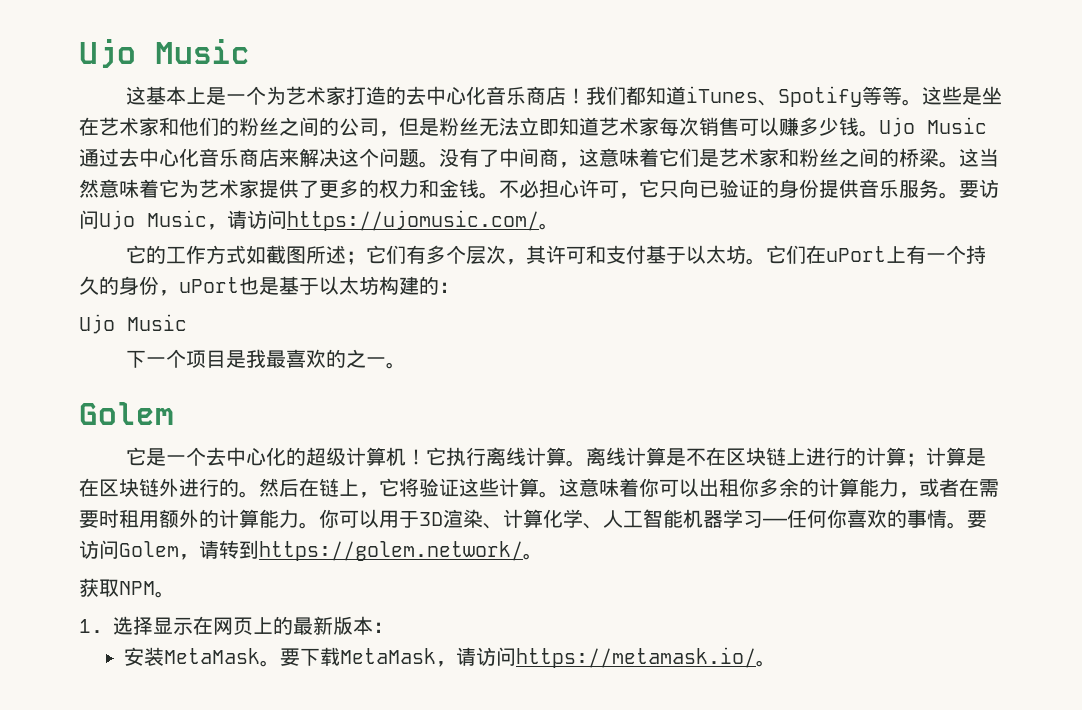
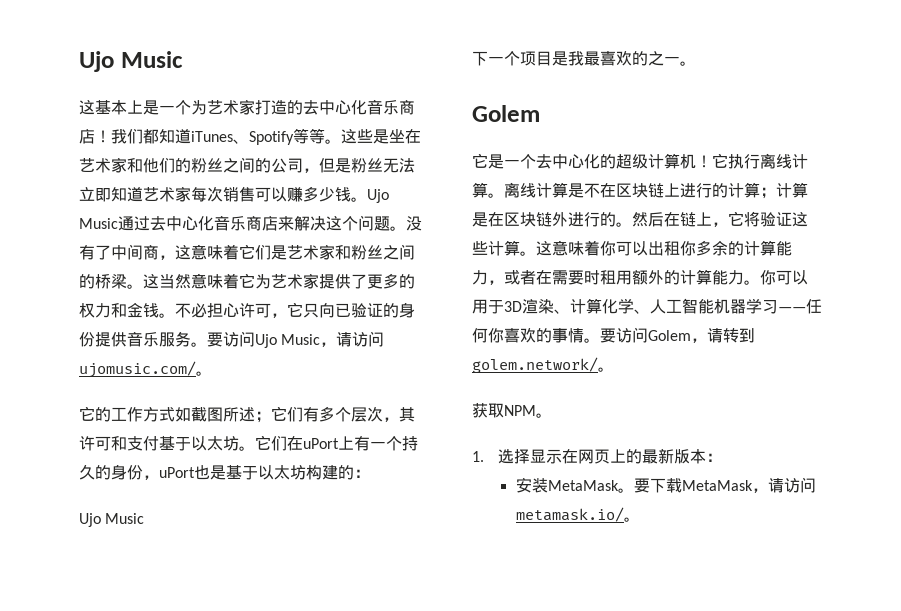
- 要访问Ujo Music，请访问https://ujomusic.com/。
+ 要访问Ujo Music，请访问ujomusic.com/。
- 要访问Golem，请转到https://golem.network/。
+ 要访问Golem，请转到golem.network/。
- 要下载MetaMask，请访问https://metamask.io/。
+ 要下载MetaMask，请访问metamask.io/。

